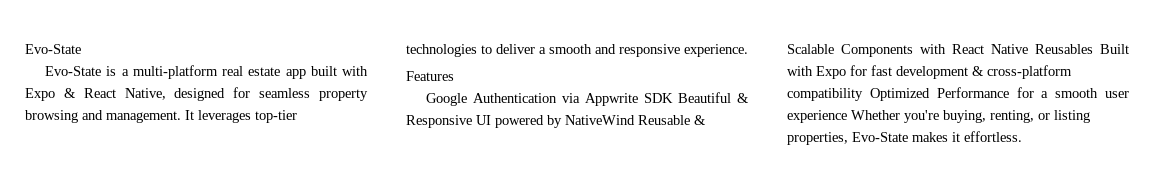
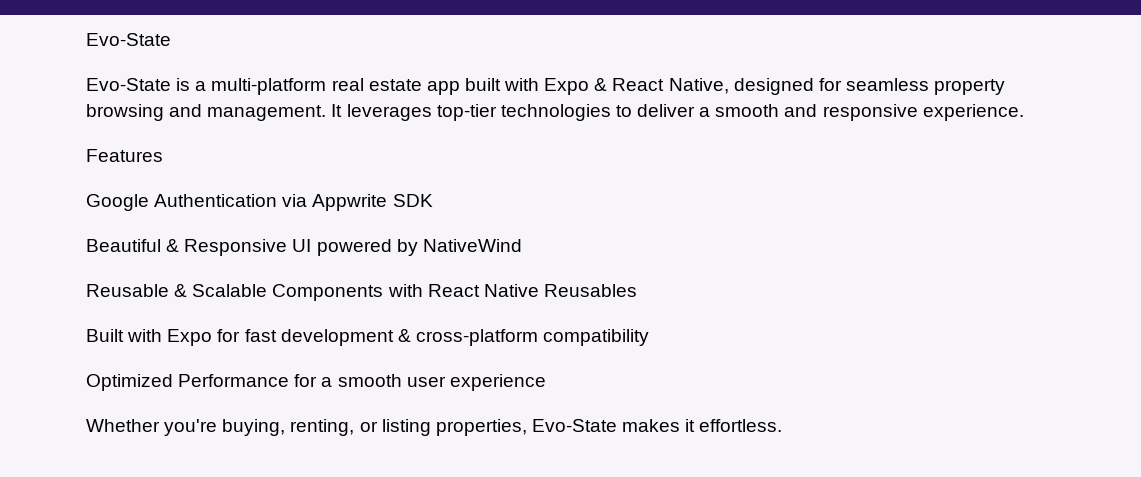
- Google Authentication via Appwrite SDK Beautiful & Responsive UI powered by NativeWind Reusable & Scalable Components with React Native Reusables Built with Expo for fast development & cross-platform compatibility Optimized Performance for a smooth user experience Whether you're buying, renting, or listing properties, Evo-State makes it effortless.
+ Google Authentication via Appwrite SDK
+ Beautiful & Responsive UI powered by NativeWind
+ Reusable & Scalable Components with React Native Reusables
+ Built with Expo for fast development & cross-platform compatibility
+ Optimized Performance for a smooth user experience
+ Whether you're buying, renting, or listing properties, Evo-State makes it effortless.

